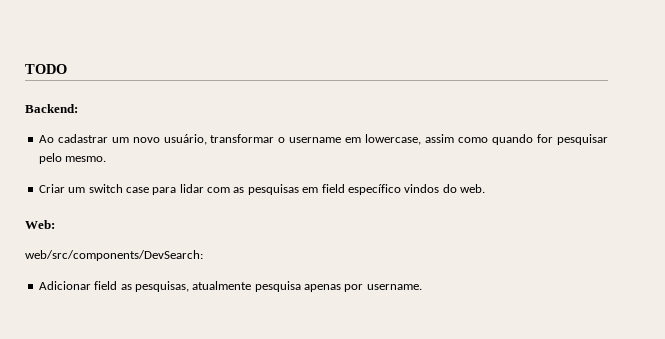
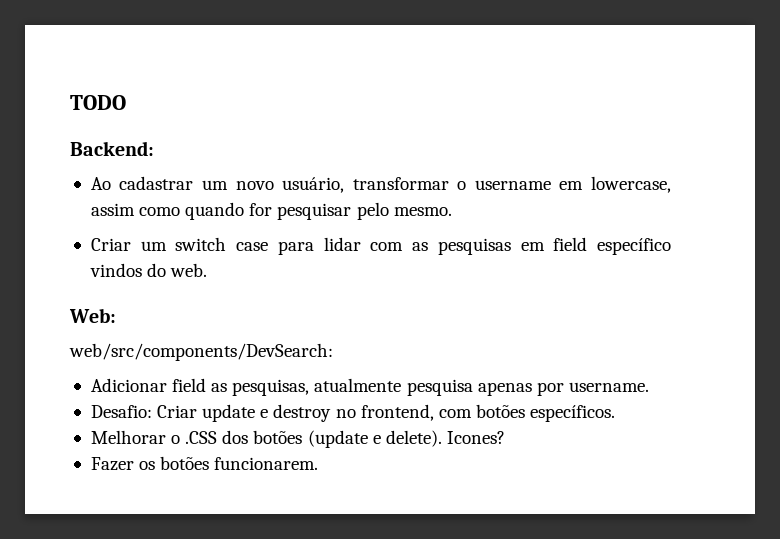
+ Desafio: Criar update e destroy no frontend, com botões específicos.
+ Melhorar o .CSS dos botões (update e delete). Icones?
+ Fazer os botões funcionarem.

